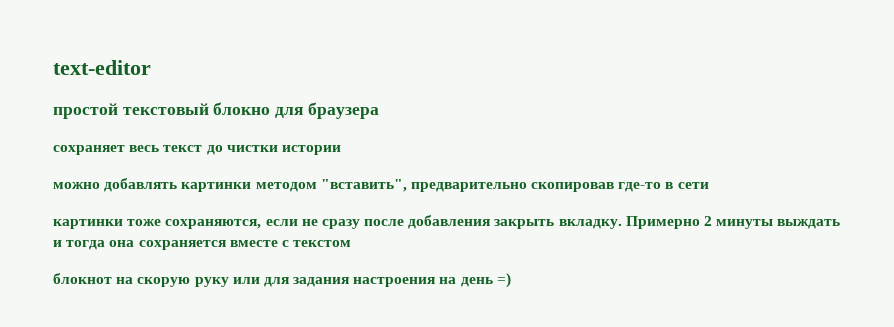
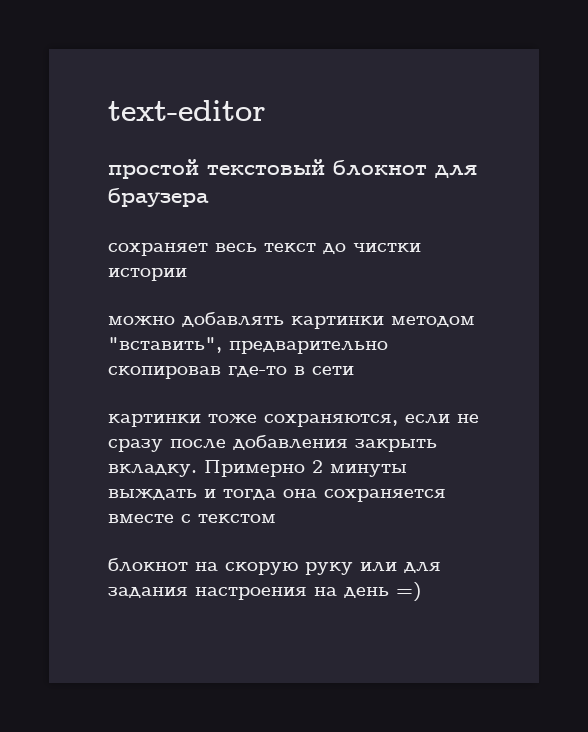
- простой текстовый блокно для браузера
+ простой текстовый блокнот для браузера

